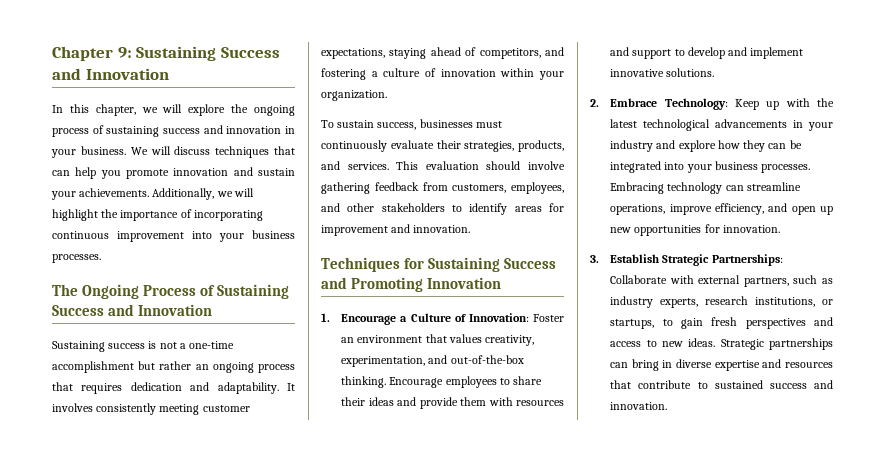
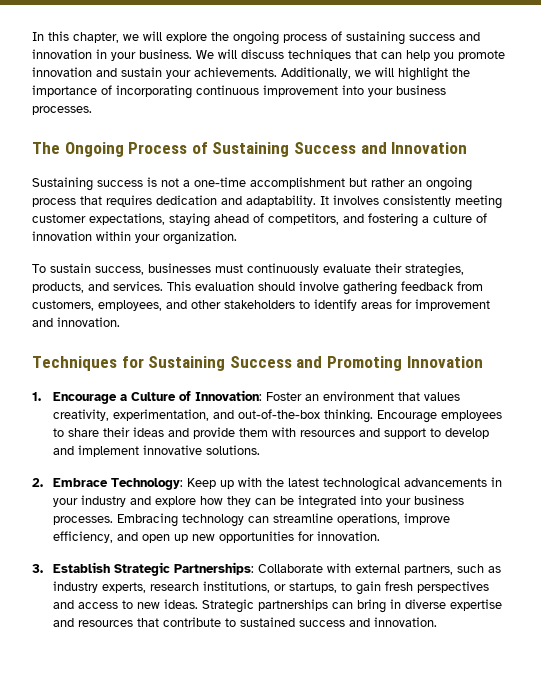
- Chapter 9: Sustaining Success and Innovation

